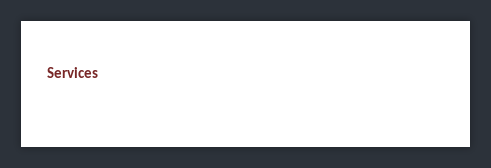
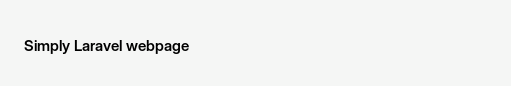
- Services
+ Simply Laravel webpage

